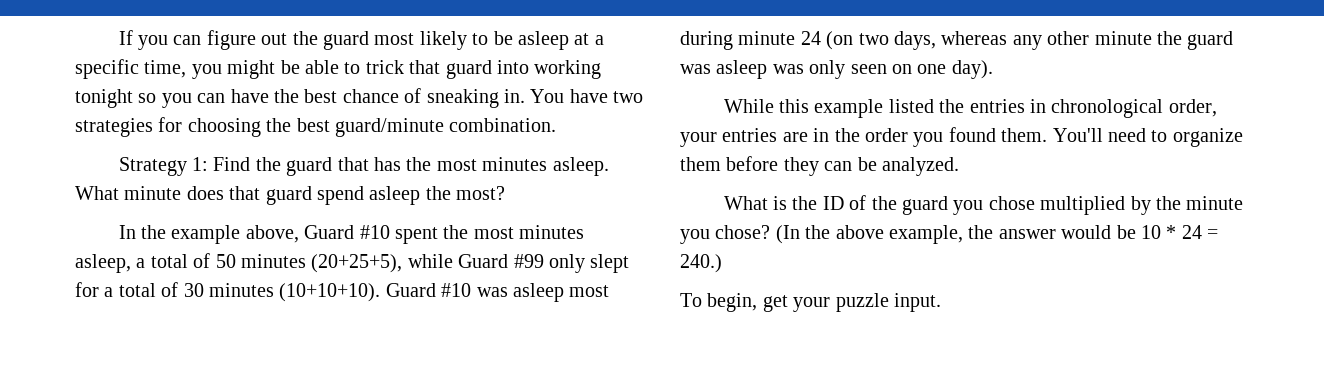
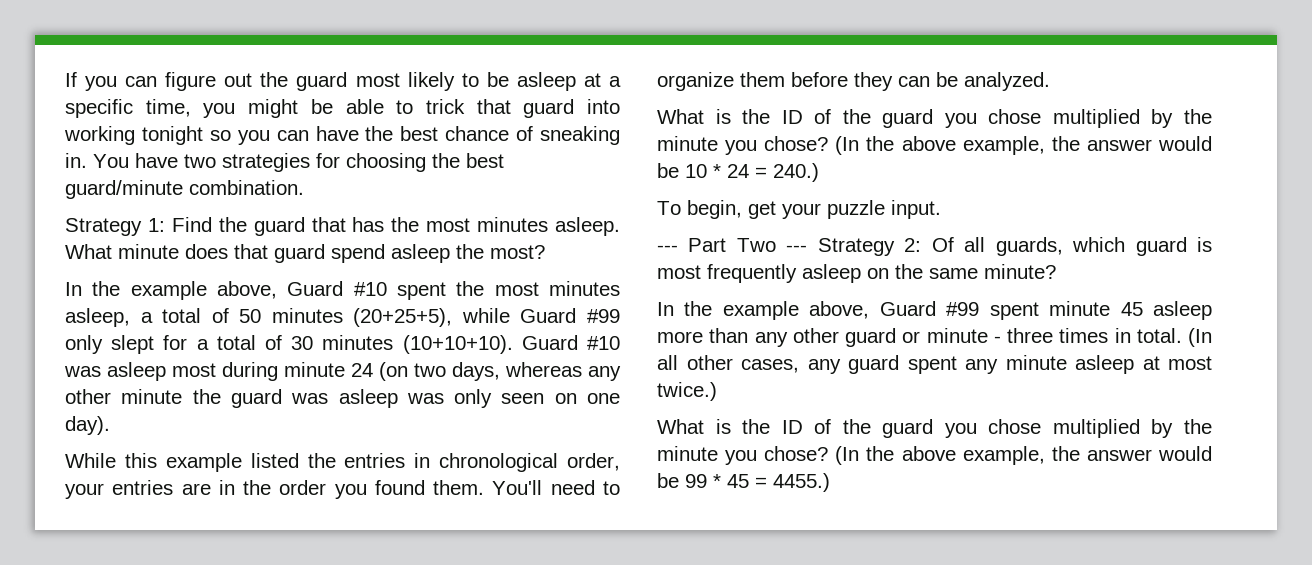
+ --- Part Two --- Strategy 2: Of all guards, which guard is most frequently asleep on the same minute?
+ In the example above, Guard #99 spent minute 45 asleep more than any other guard or minute - three times in total. (In all other cases, any guard spent any minute asleep at most twice.)
+ What is the ID of the guard you chose multiplied by the minute you chose? (In the above example, the answer would be 99 * 45 = 4455.)

